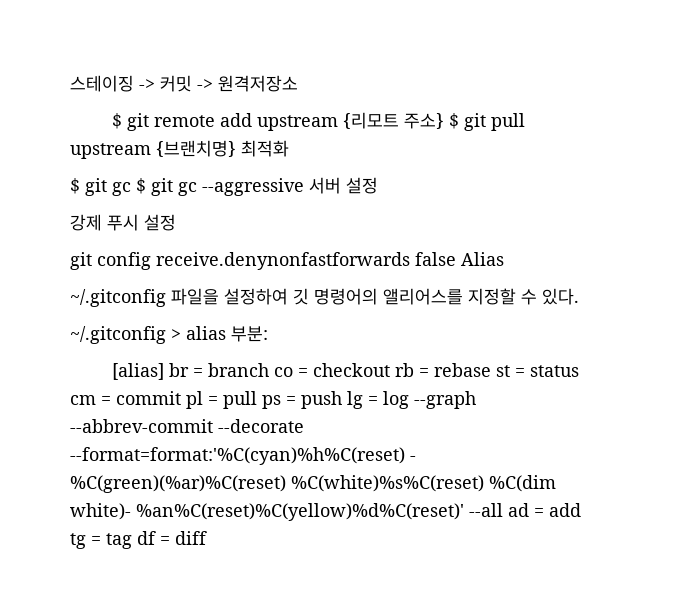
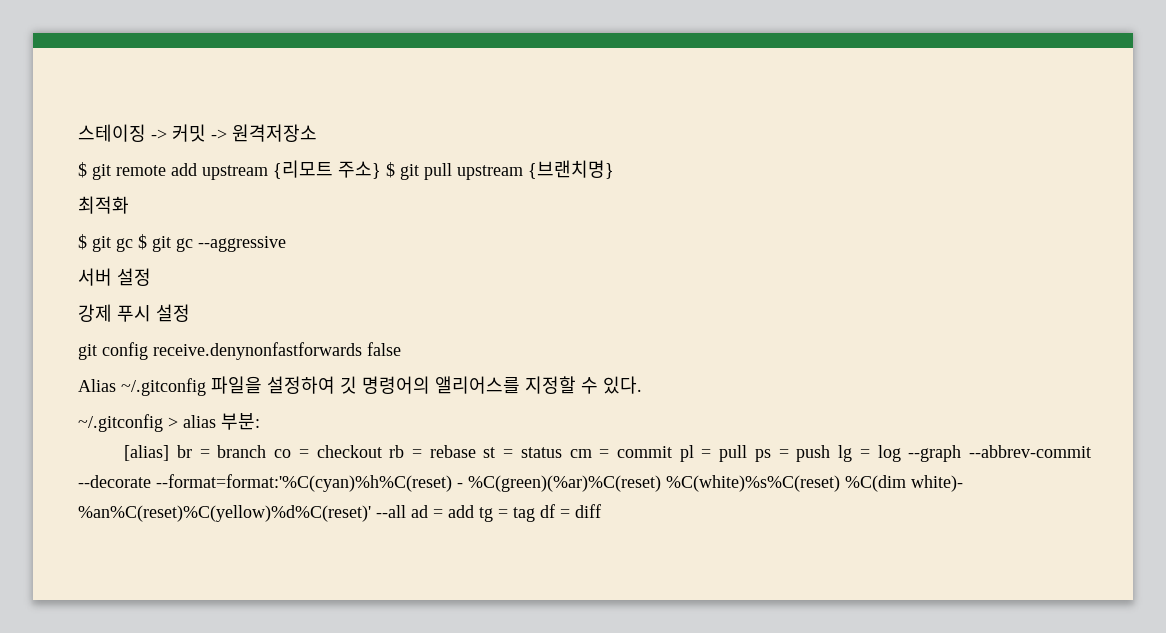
- $ git remote add upstream {리모트 주소} $ git pull upstream {브랜치명} 최적화
+ $ git remote add upstream {리모트 주소} $ git pull upstream {브랜치명}
+ 최적화
- $ git gc $ git gc --aggressive 서버 설정
+ $ git gc $ git gc --aggressive
+ 서버 설정
- git config receive.denynonfastforwards false Alias
- ~/.gitconfig 파일을 설정하여 깃 명령어의 앨리어스를 지정할 수 있다.
+ git config receive.denynonfastforwards false
+ Alias ~/.gitconfig 파일을 설정하여 깃 명령어의 앨리어스를 지정할 수 있다.

